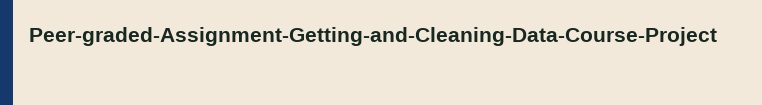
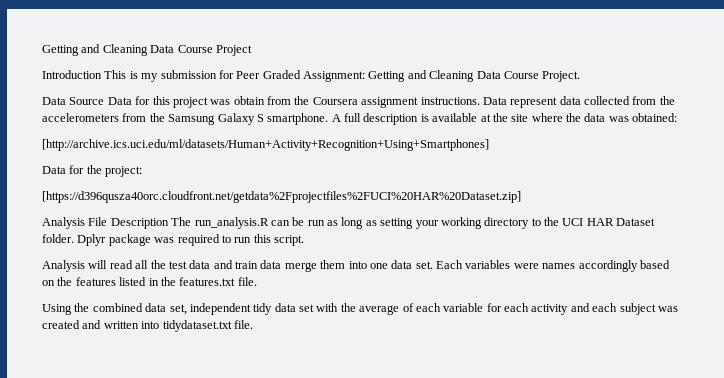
- Peer-graded-Assignment-Getting-and-Cleaning-Data-Course-Project
+ Getting and Cleaning Data Course Project
+ Introduction This is my submission for Peer Graded Assignment: Getting and Cleaning Data Course Project.
+ Data Source Data for this project was obtain from the Coursera assignment instructions. Data represent data collected from the accelerometers from the Samsung Galaxy S smartphone. A full description is available at the site where the data was obtained:
+ [http://archive.ics.uci.edu/ml/datasets/Human+Activity+Recognition+Using+Smartphones]
+ Data for the project:
+ [https://d396qusza40orc.cloudfront.net/getdata%2Fprojectfiles%2FUCI%20HAR%20Dataset.zip]
+ Analysis File Description The run_analysis.R can be run as long as setting your working directory to the UCI HAR Dataset folder. Dplyr package was required to run this script.
+ Analysis will read all the test data and train data merge them into one data set. Each variables were names accordingly based on the features listed in the features.txt file.
+ Using the combined data set, independent tidy data set with the average of each variable for each activity and each subject was created and written into tidydataset.txt file.

